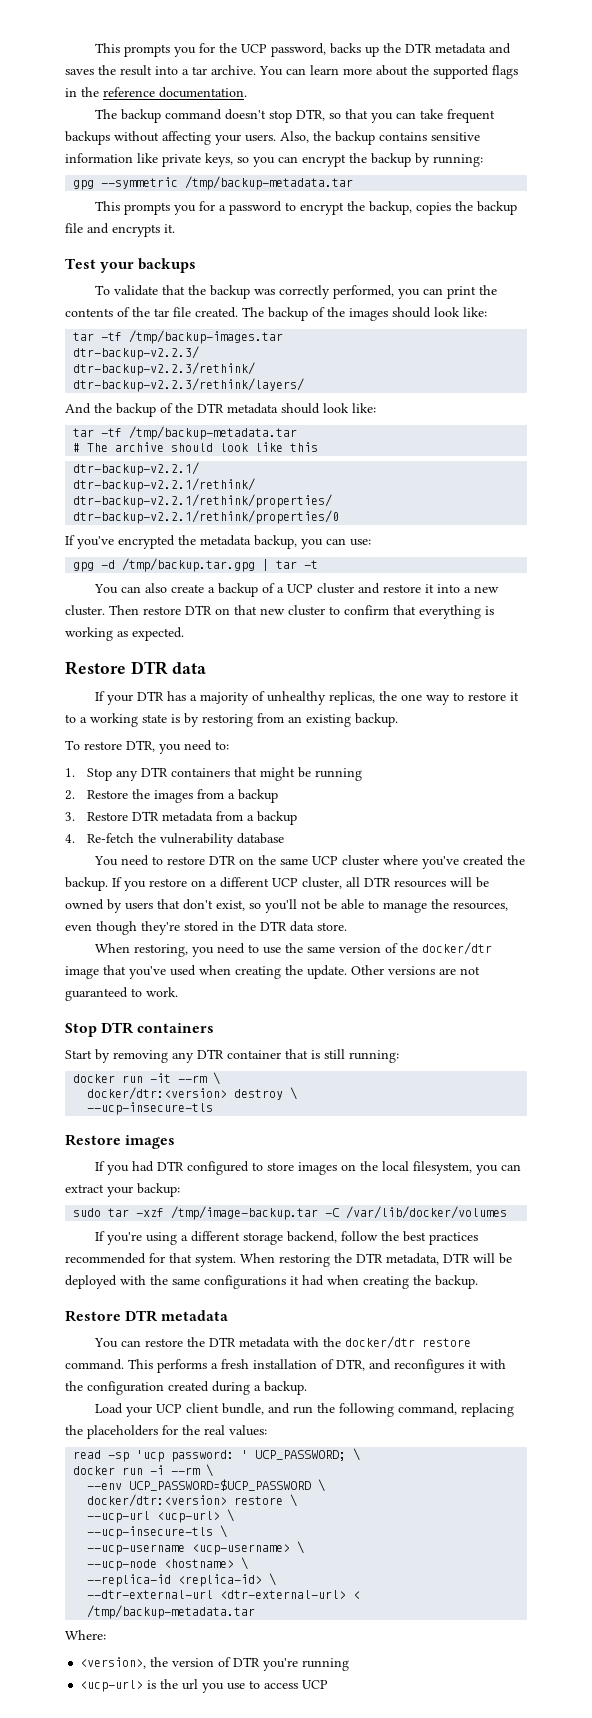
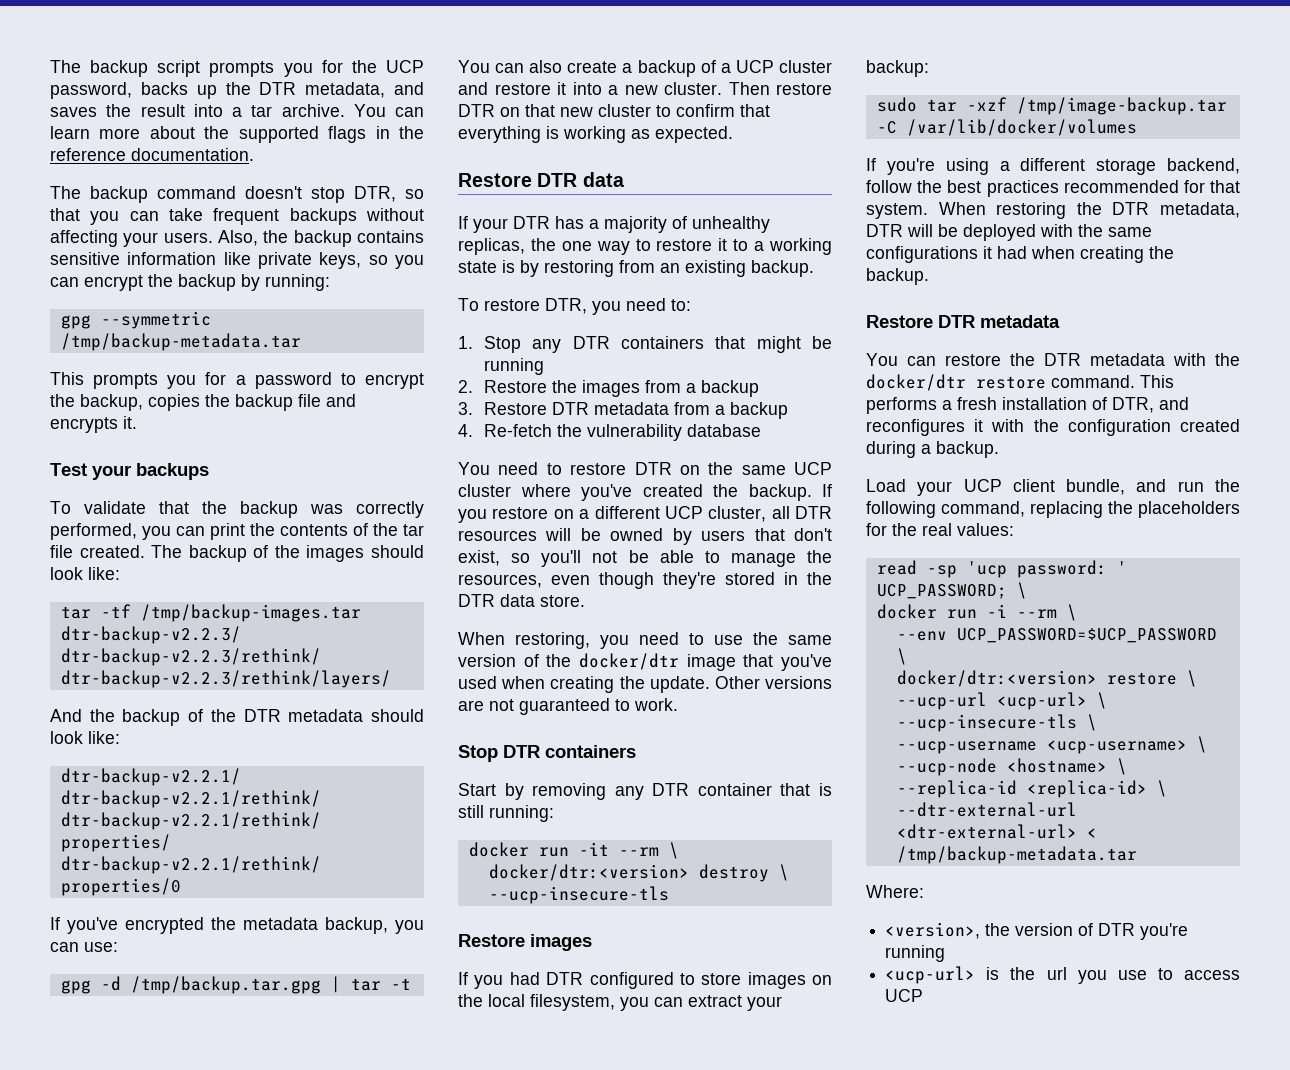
- This prompts you for the UCP password, backs up the DTR metadata and saves the result into a tar archive.
+ The backup script prompts you for the UCP password, backs up the DTR metadata, and saves the result into a tar archive.
- tar -tf /tmp/backup-metadata.tar
- # The archive should look like this

